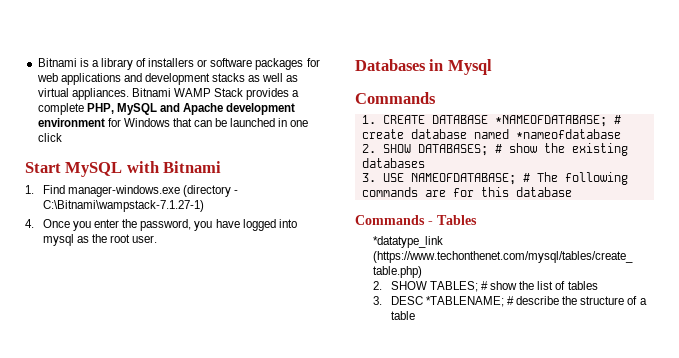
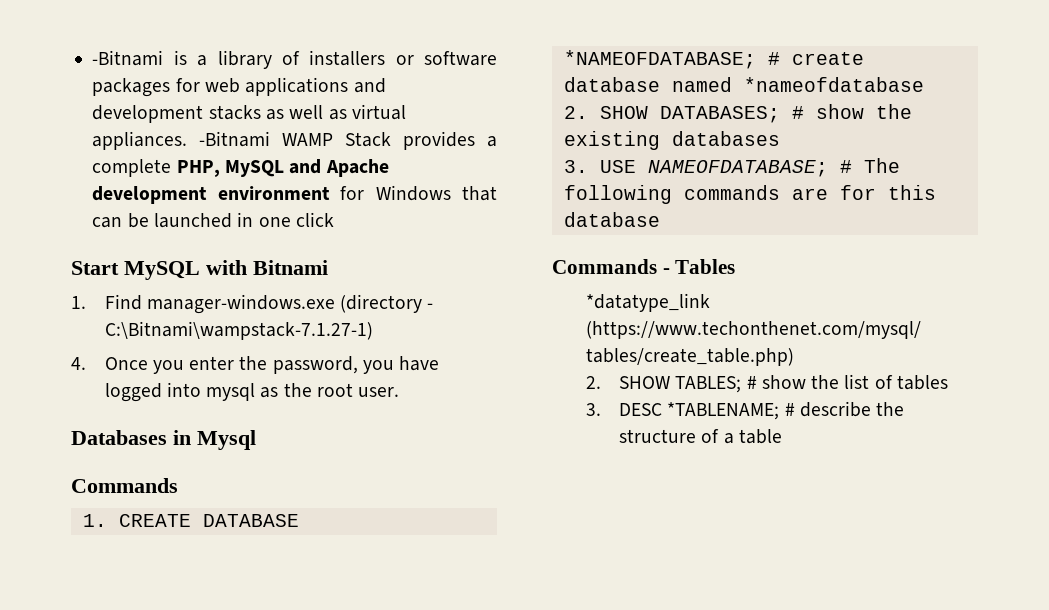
- Bitnami is a library of installers or software packages for web applications and development stacks as well as virtual appliances.
+ -Bitnami is a library of installers or software packages for web applications and development stacks as well as virtual appliances.
- Bitnami WAMP Stack provides a complete PHP, MySQL and Apache development environment for Windows that can be launched in one click
+ -Bitnami WAMP Stack provides a complete PHP, MySQL and Apache development environment for Windows that can be launched in one click

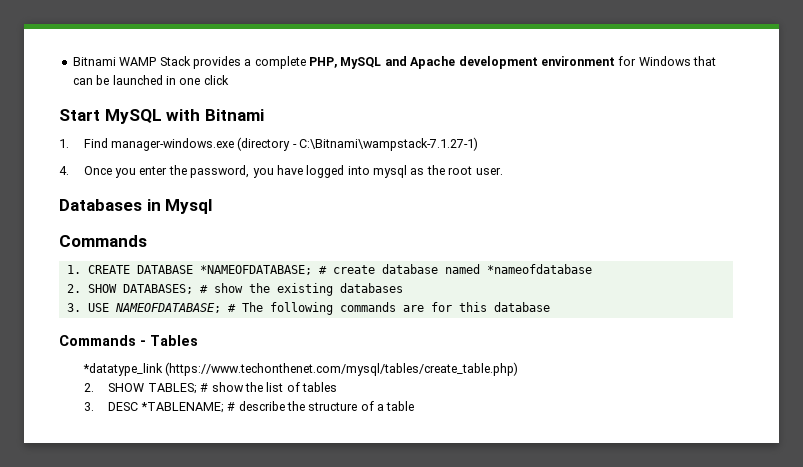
- -Bitnami is a library of installers or software packages for web applications and development stacks as well as virtual appliances. -Bitnami WAMP Stack provides a complete PHP, MySQL and Apache development environment for Windows that can be launched in one click
+ Bitnami WAMP Stack provides a complete PHP, MySQL and Apache development environment for Windows that can be launched in one click

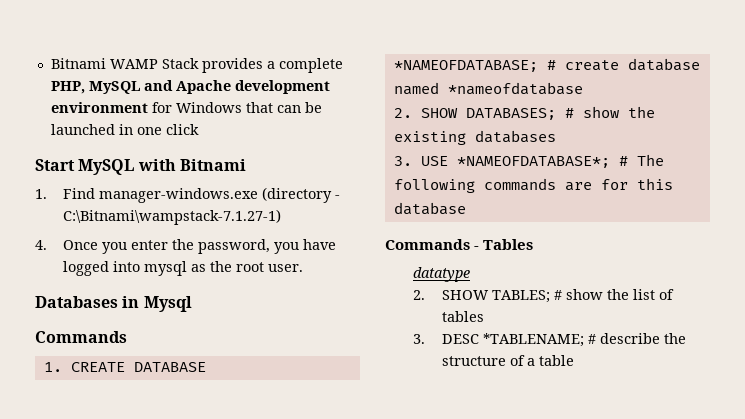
- 3. USE NAMEOFDATABASE; # The following commands are for this database
+ 3. USE *NAMEOFDATABASE*; # The following commands are for this database
- *datatype_link (https://www.techonthenet.com/mysql/tables/create_table.php)
+ datatype

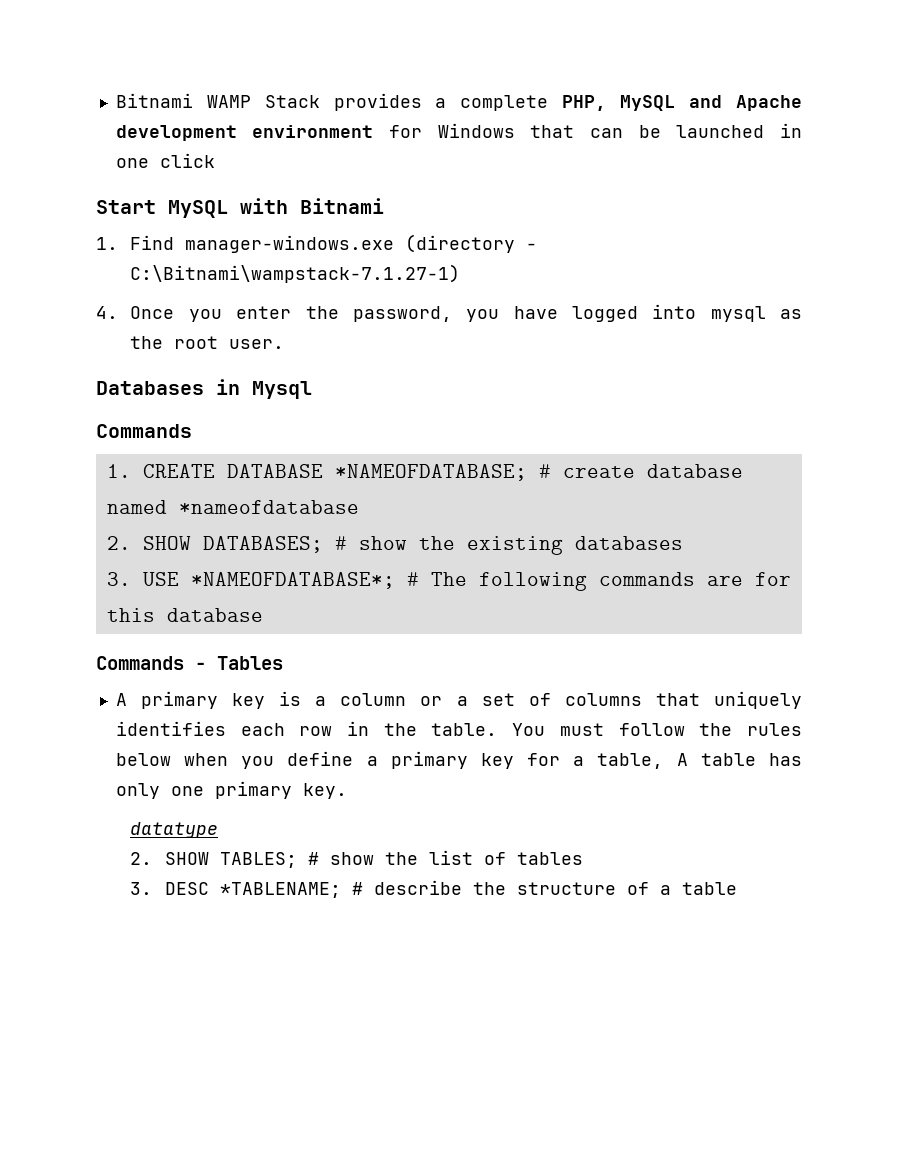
+ A primary key is a column or a set of columns that uniquely identifies each row in the table. You must follow the rules below when you define a primary key for a table, A table has only one primary key.

